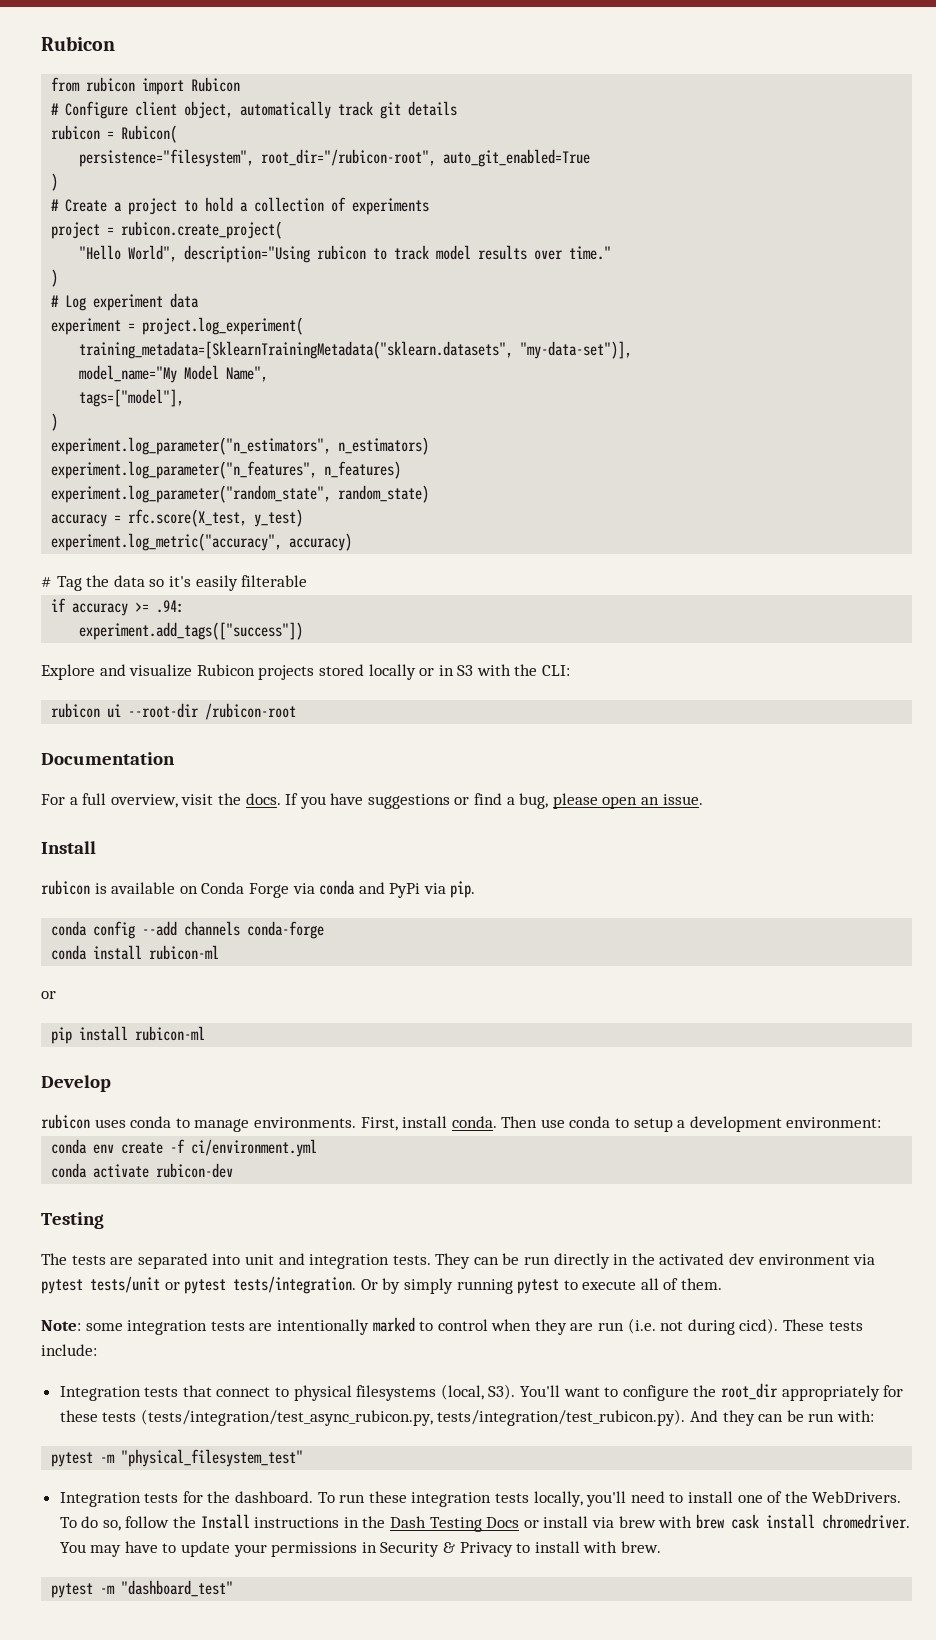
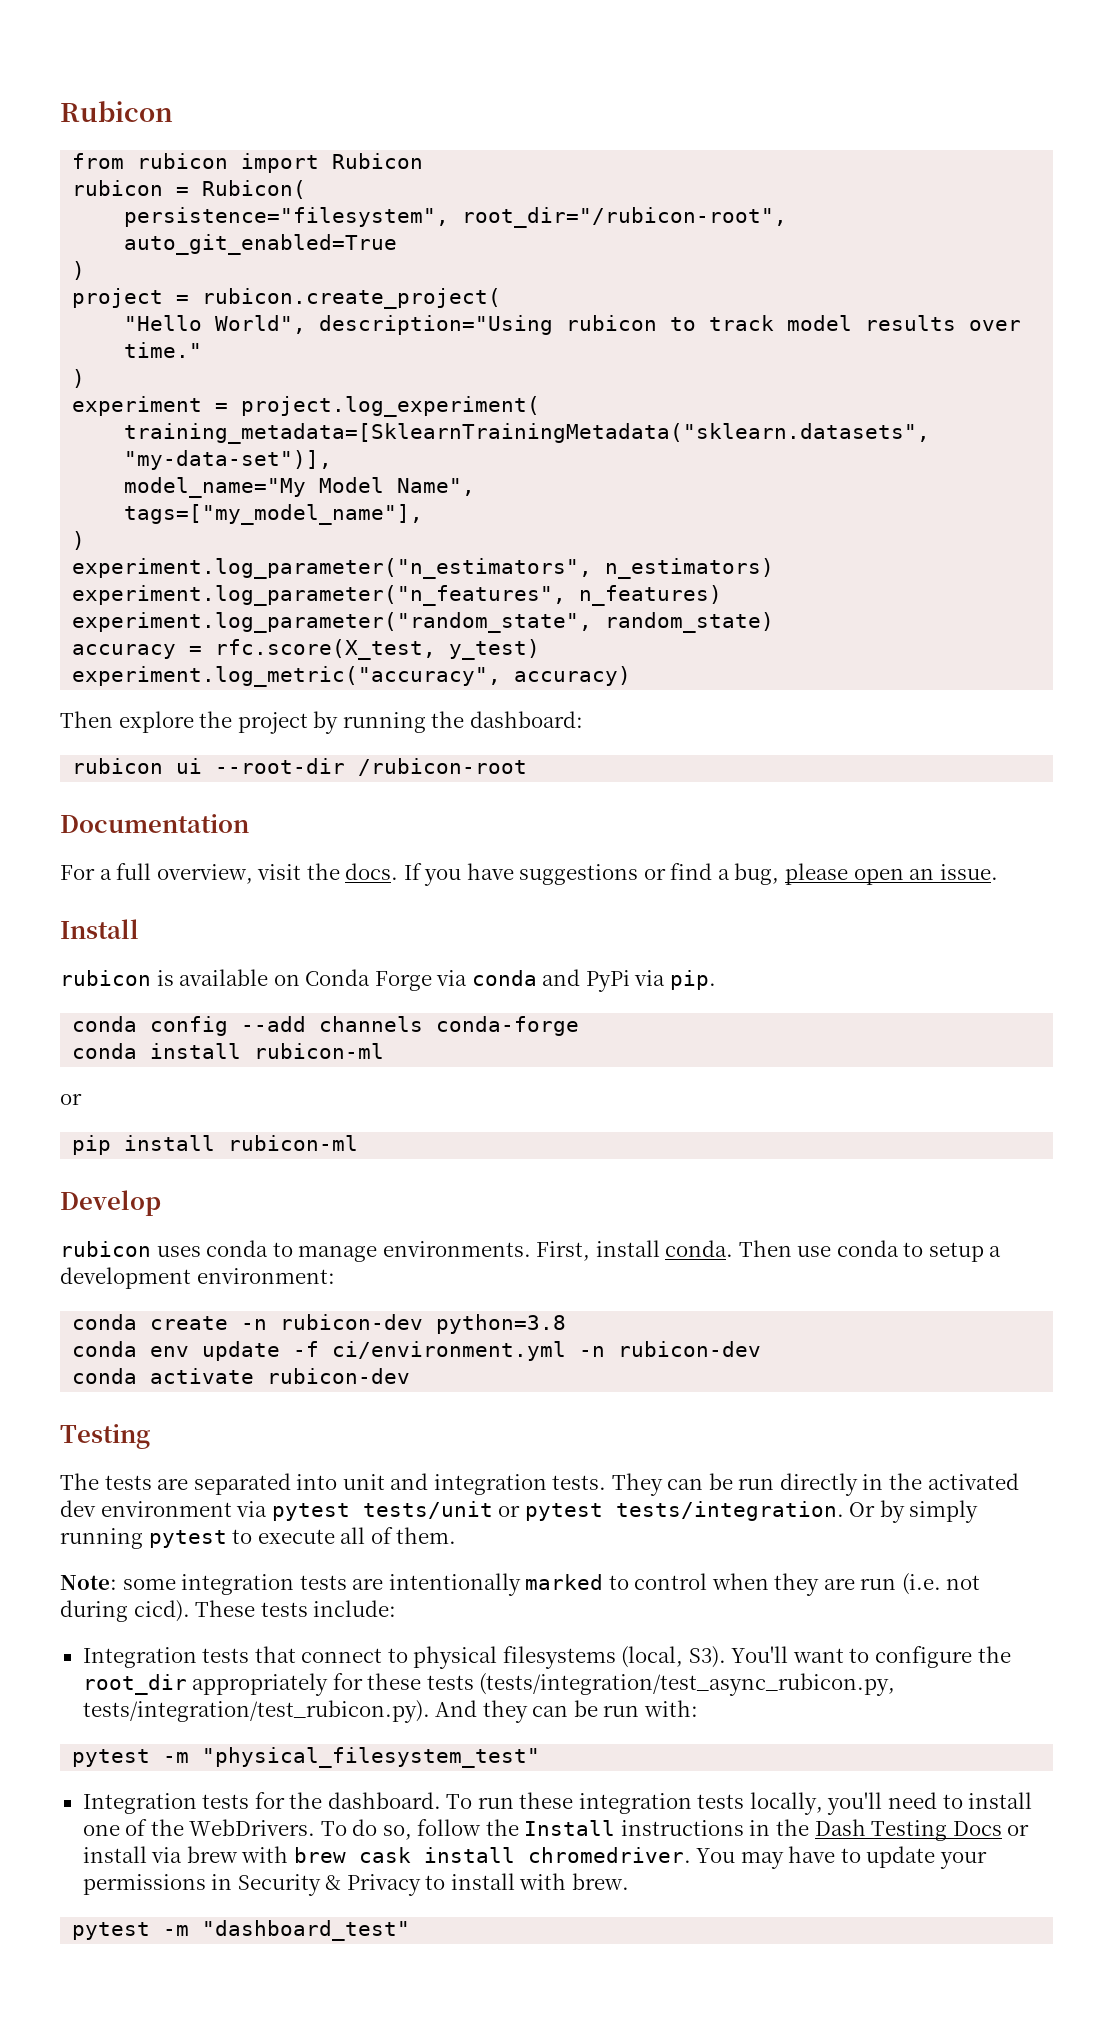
- # Configure client object, automatically track git details
- # Create a project to hold a collection of experiments
- # Log experiment data
- tags=["model"],
+ tags=["my_model_name"],
- # Tag the data so it's easily filterable
- if accuracy >= .94:
- experiment.add_tags(["success"])
- Explore and visualize Rubicon projects stored locally or in S3 with the CLI:
+ Then explore the project by running the dashboard:
+ conda create -n rubicon-dev python=3.8
- conda env create -f ci/environment.yml
+ conda env update -f ci/environment.yml -n rubicon-dev

